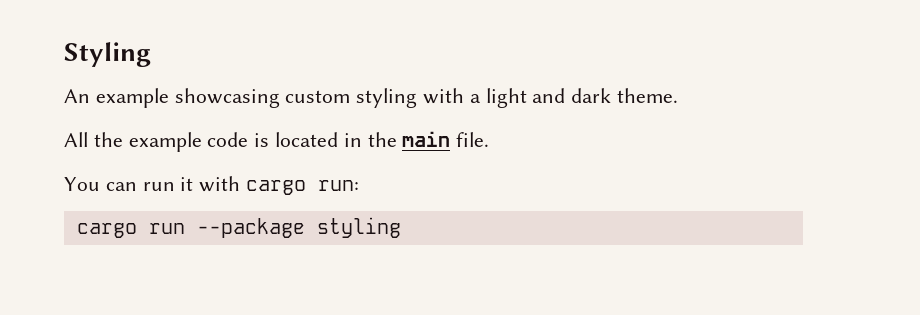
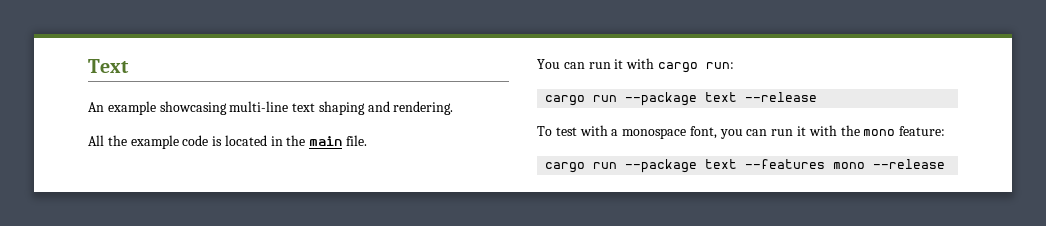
- Styling
+ Text
- An example showcasing custom styling with a light and dark theme.
+ An example showcasing multi-line text shaping and rendering.
- cargo run --package styling
+ cargo run --package text --release
+ To test with a monospace font, you can run it with the mono feature:
+ cargo run --package text --features mono --release

